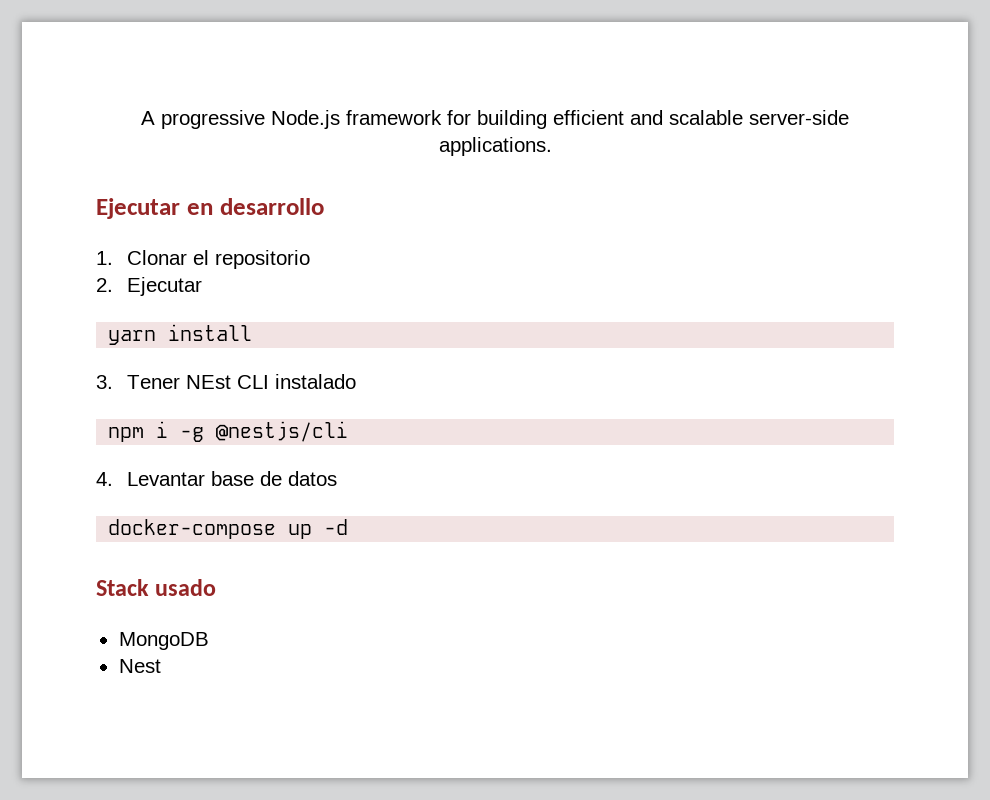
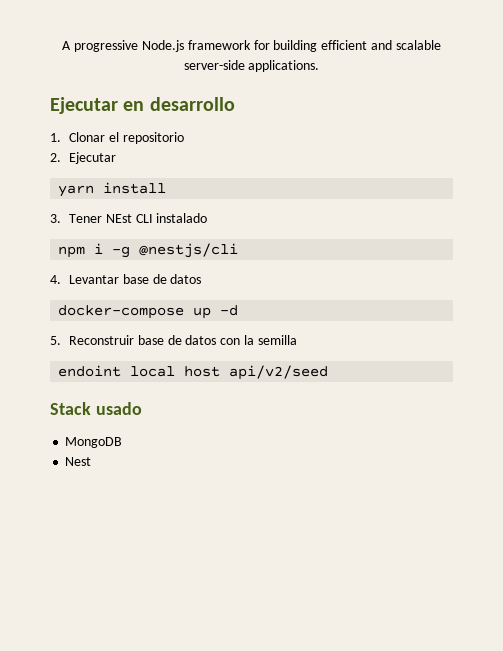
+ 5. Reconstruir base de datos con la semilla
+ endoint local host api/v2/seed

